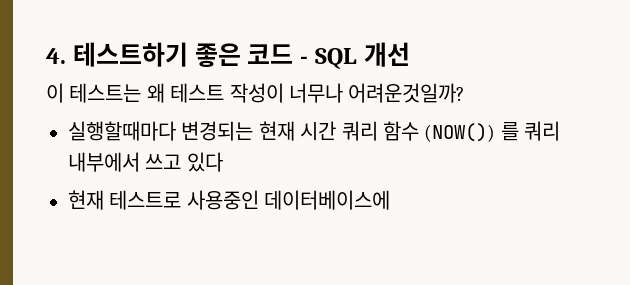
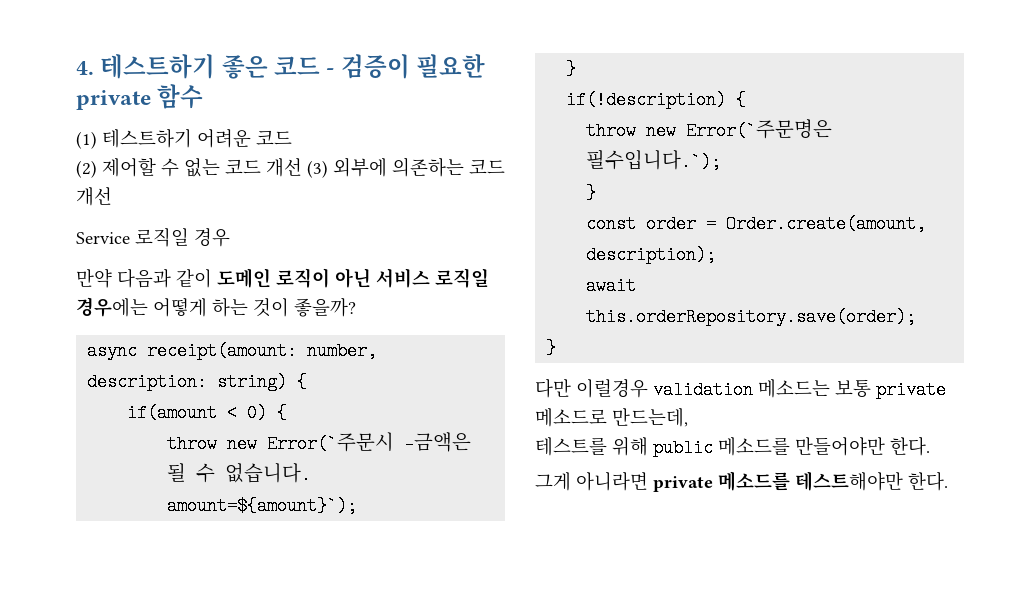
- 4. 테스트하기 좋은 코드 - SQL 개선
- 이 테스트는 왜 테스트 작성이 너무나 어려운것일까?
- 실행할때마다 변경되는 현재 시간 쿼리 함수 (NOW()) 를 쿼리 내부에서 쓰고 있다
- 현재 테스트로 사용중인 데이터베이스에
+ 4. 테스트하기 좋은 코드 - 검증이 필요한 private 함수
+ (1) 테스트하기 어려운 코드
+ (2) 제어할 수 없는 코드 개선 (3) 외부에 의존하는 코드 개선
+ Service 로직일 경우
+ 만약 다음과 같이 도메인 로직이 아닌 서비스 로직일 경우에는 어떻게 하는 것이 좋을까?
+ async receipt(amount: number, description: string) {
+ if(amount < 0) {
+ throw new Error(`주문시 -금액은 될 수 없습니다. amount=${amount}`);
+ }
+ if(!description) {
+ throw new Error(`주문명은 필수입니다.`);
+ }
+ const order = Order.create(amount, description);
+ await this.orderRepository.save(order);
+ }
+ 다만 이럴경우 validation 메소드는 보통 private 메소드로 만드는데,
+ 테스트를 위해 public 메소드를 만들어야만 한다.
+ 그게 아니라면 private 메소드를 테스트해야만 한다.

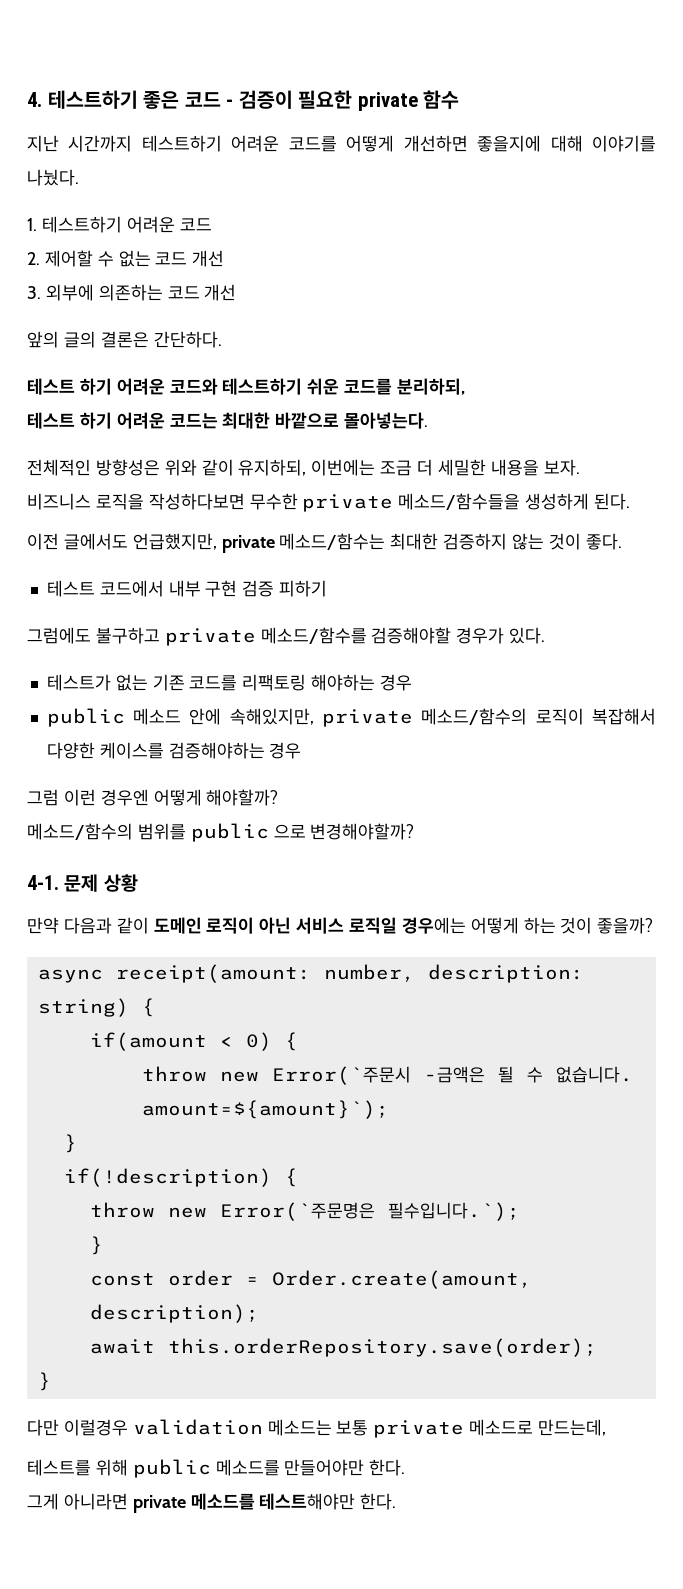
- (1) 테스트하기 어려운 코드
+ 지난 시간까지 테스트하기 어려운 코드를 어떻게 개선하면 좋을지에 대해 이야기를 나눴다.
+ 1. 테스트하기 어려운 코드
- (2) 제어할 수 없는 코드 개선 (3) 외부에 의존하는 코드 개선
+ 2. 제어할 수 없는 코드 개선
+ 3. 외부에 의존하는 코드 개선
- Service 로직일 경우
+ 앞의 글의 결론은 간단하다.
+ 테스트 하기 어려운 코드와 테스트하기 쉬운 코드를 분리하되,
+ 테스트 하기 어려운 코드는 최대한 바깥으로 몰아넣는다.
+ 전체적인 방향성은 위와 같이 유지하되, 이번에는 조금 더 세밀한 내용을 보자.
+ 비즈니스 로직을 작성하다보면 무수한 private 메소드/함수들을 생성하게 된다.
+ 이전 글에서도 언급했지만, private 메소드/함수는 최대한 검증하지 않는 것이 좋다.
+ 테스트 코드에서 내부 구현 검증 피하기
+ 그럼에도 불구하고 private 메소드/함수를 검증해야할 경우가 있다.
+ 테스트가 없는 기존 코드를 리팩토링 해야하는 경우
+ public 메소드 안에 속해있지만, private 메소드/함수의 로직이 복잡해서 다양한 케이스를 검증해야하는 경우
+ 그럼 이런 경우엔 어떻게 해야할까?
+ 메소드/함수의 범위를 public 으로 변경해야할까?
+ 4-1. 문제 상황

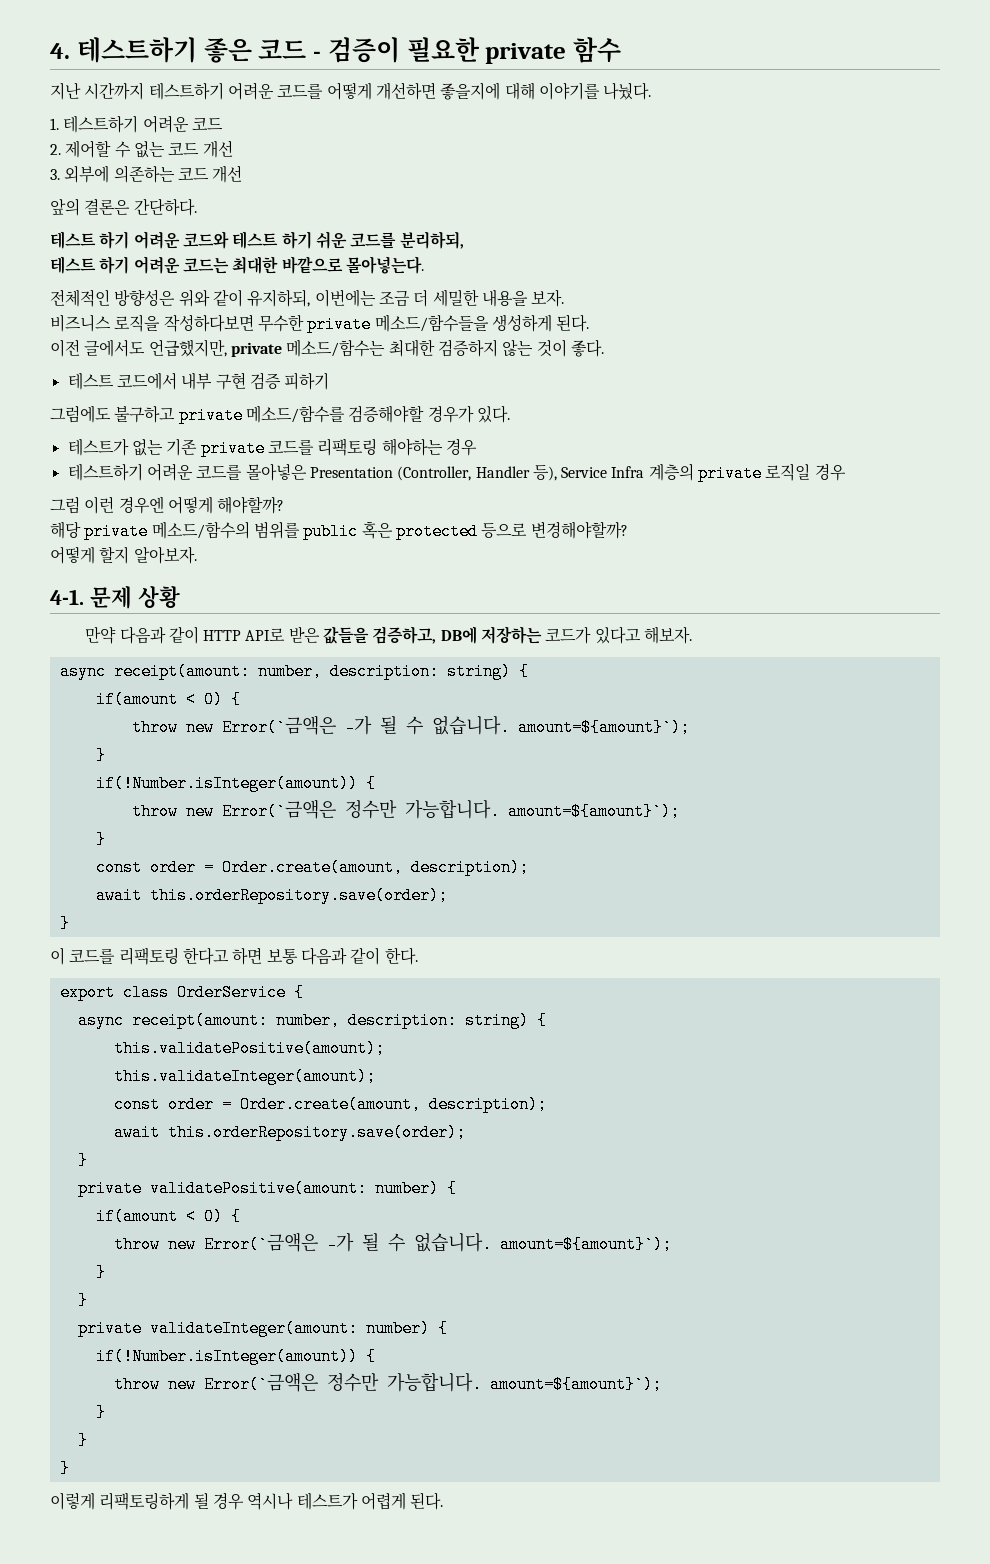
- 앞의 글의 결론은 간단하다.
+ 앞의 결론은 간단하다.
- 테스트 하기 어려운 코드와 테스트하기 쉬운 코드를 분리하되,
+ 테스트 하기 어려운 코드와 테스트 하기 쉬운 코드를 분리하되,
- 테스트가 없는 기존 코드를 리팩토링 해야하는 경우
+ 테스트가 없는 기존 private 코드를 리팩토링 해야하는 경우
- public 메소드 안에 속해있지만, private 메소드/함수의 로직이 복잡해서 다양한 케이스를 검증해야하는 경우
+ 테스트하기 어려운 코드를 몰아넣은 Presentation (Controller, Handler 등), Service Infra 계층의 private 로직일 경우
- 메소드/함수의 범위를 public 으로 변경해야할까?
+ 해당 private 메소드/함수의 범위를 public 혹은 protected 등으로 변경해야할까?
+ 어떻게 할지 알아보자.
- 만약 다음과 같이 도메인 로직이 아닌 서비스 로직일 경우에는 어떻게 하는 것이 좋을까?
+ 만약 다음과 같이 HTTP API로 받은 값들을 검증하고, DB에 저장하는 코드가 있다고 해보자.
  async receipt(amount: number, description: string) {
  if(amount < 0) {
- throw new Error(`주문시 -금액은 될 수 없습니다. amount=${amount}`);
+ throw new Error(`금액은 -가 될 수 없습니다. amount=${amount}`);
  }
- if(!description) {
- throw new Error(`주문명은 필수입니다.`);
+ if(!Number.isInteger(amount)) {
+ throw new Error(`금액은 정수만 가능합니다. amount=${amount}`);
- 다만 이럴경우 validation 메소드는 보통 private 메소드로 만드는데,
- 테스트를 위해 public 메소드를 만들어야만 한다.
- 그게 아니라면 private 메소드를 테스트해야만 한다.
+ 이 코드를 리팩토링 한다고 하면 보통 다음과 같이 한다.
+ export class OrderService {
+ async receipt(amount: number, description: string) {
+ this.validatePositive(amount);
+ this.validateInteger(amount);
+ const order = Order.create(amount, description);
+ await this.orderRepository.save(order);
+ }
+ private validatePositive(amount: number) {
+ if(amount < 0) {
+ throw new Error(`금액은 -가 될 수 없습니다. amount=${amount}`);
+ }
+ }
+ private validateInteger(amount: number) {
+ if(!Number.isInteger(amount)) {
+ throw new Error(`금액은 정수만 가능합니다. amount=${amount}`);
+ }
+ }
+ }
+ 이렇게 리팩토링하게 될 경우 역시나 테스트가 어렵게 된다.

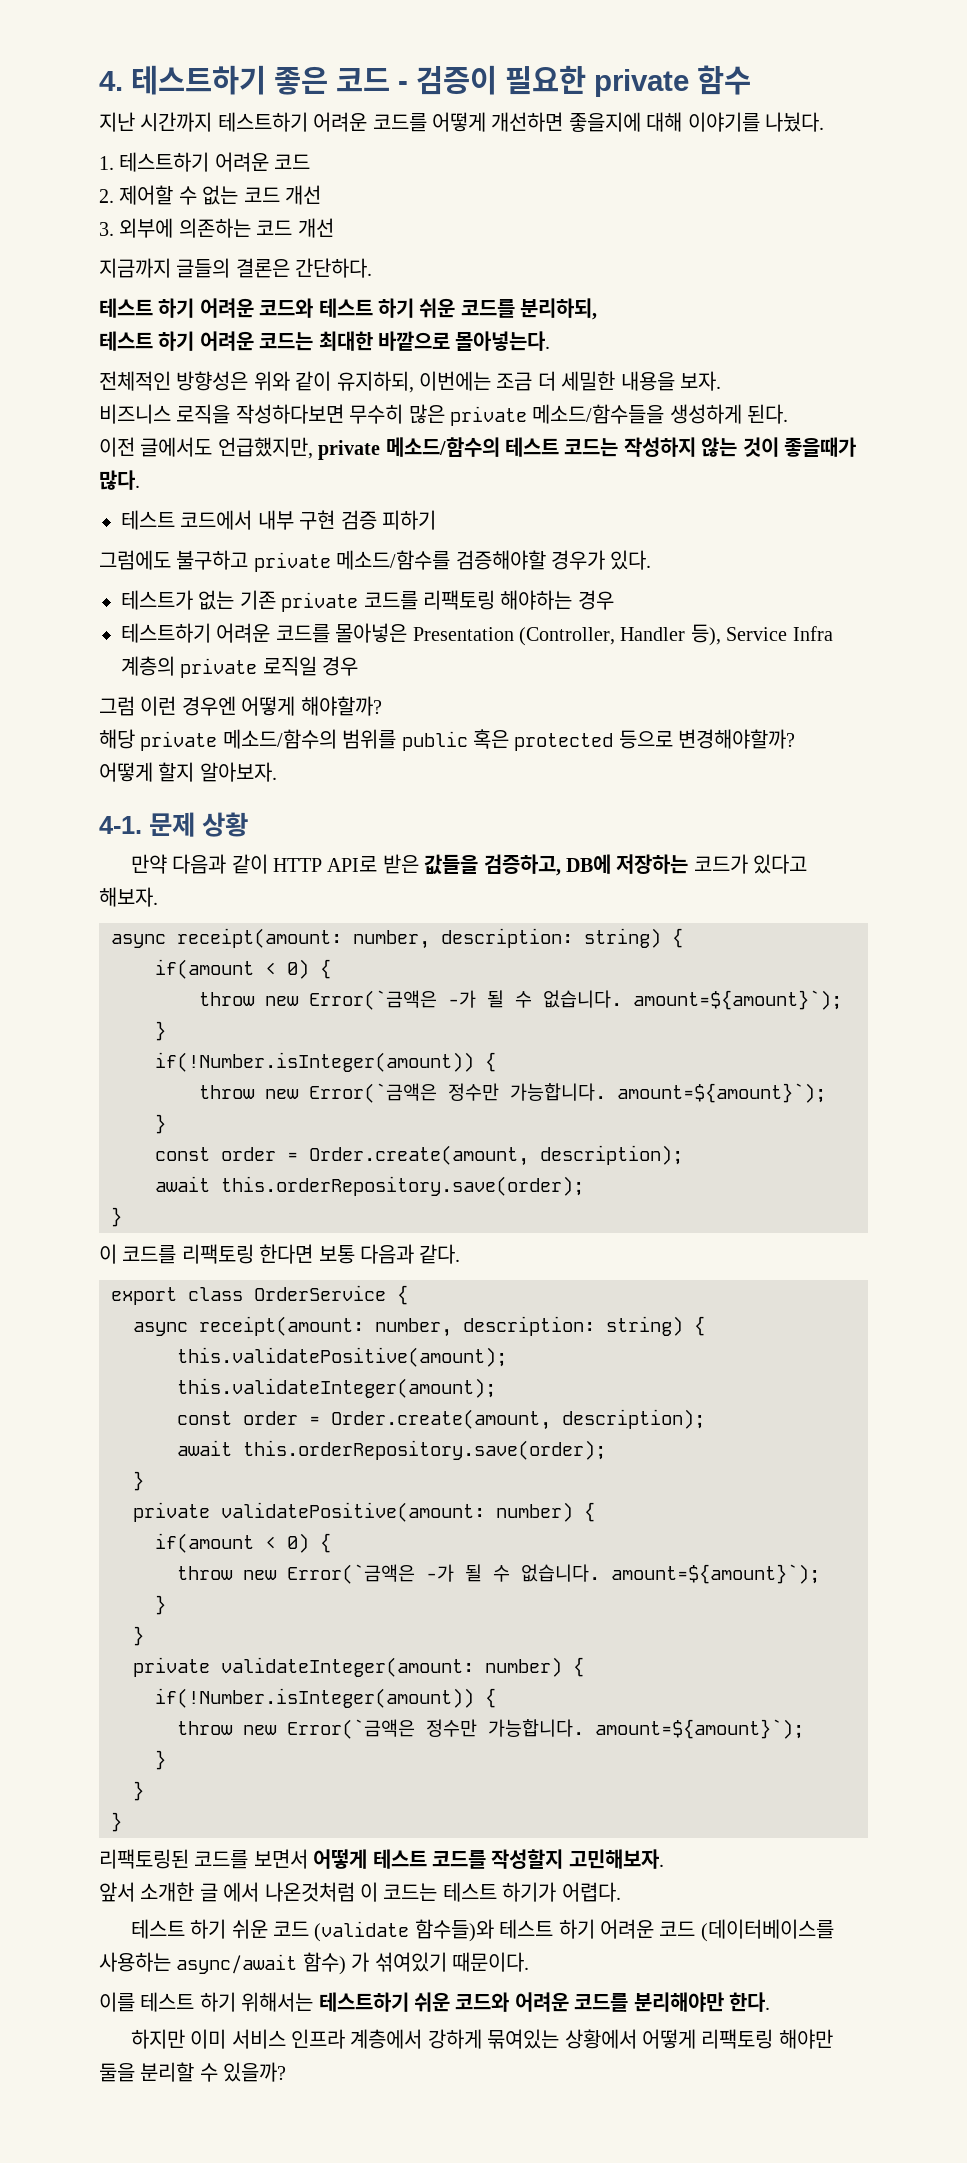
- 앞의 결론은 간단하다.
+ 지금까지 글들의 결론은 간단하다.
- 비즈니스 로직을 작성하다보면 무수한 private 메소드/함수들을 생성하게 된다.
+ 비즈니스 로직을 작성하다보면 무수히 많은 private 메소드/함수들을 생성하게 된다.
- 이전 글에서도 언급했지만, private 메소드/함수는 최대한 검증하지 않는 것이 좋다.
+ 이전 글에서도 언급했지만, private 메소드/함수의 테스트 코드는 작성하지 않는 것이 좋을때가 많다.
- 이 코드를 리팩토링 한다고 하면 보통 다음과 같이 한다.
+ 이 코드를 리팩토링 한다면 보통 다음과 같다.
- 이렇게 리팩토링하게 될 경우 역시나 테스트가 어렵게 된다.
+ 리팩토링된 코드를 보면서 어떻게 테스트 코드를 작성할지 고민해보자.
+ 앞서 소개한 글 에서 나온것처럼 이 코드는 테스트 하기가 어렵다.
+ 테스트 하기 쉬운 코드 (validate 함수들)와 테스트 하기 어려운 코드 (데이터베이스를 사용하는 async/await 함수) 가 섞여있기 때문이다.
+ 이를 테스트 하기 위해서는 테스트하기 쉬운 코드와 어려운 코드를 분리해야만 한다.
+ 하지만 이미 서비스 인프라 계층에서 강하게 묶여있는 상황에서 어떻게 리팩토링 해야만 둘을 분리할 수 있을까?

